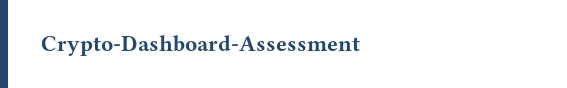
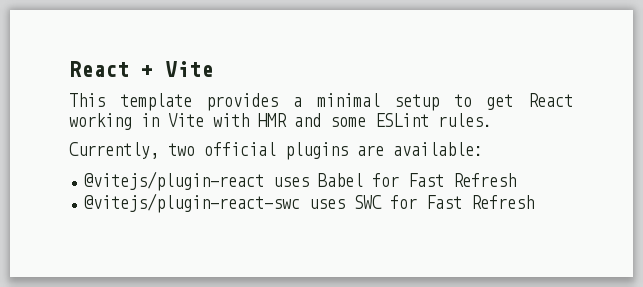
- Crypto-Dashboard-Assessment
+ React + Vite
+ This template provides a minimal setup to get React working in Vite with HMR and some ESLint rules.
+ Currently, two official plugins are available:
+ @vitejs/plugin-react uses Babel for Fast Refresh
+ @vitejs/plugin-react-swc uses SWC for Fast Refresh

